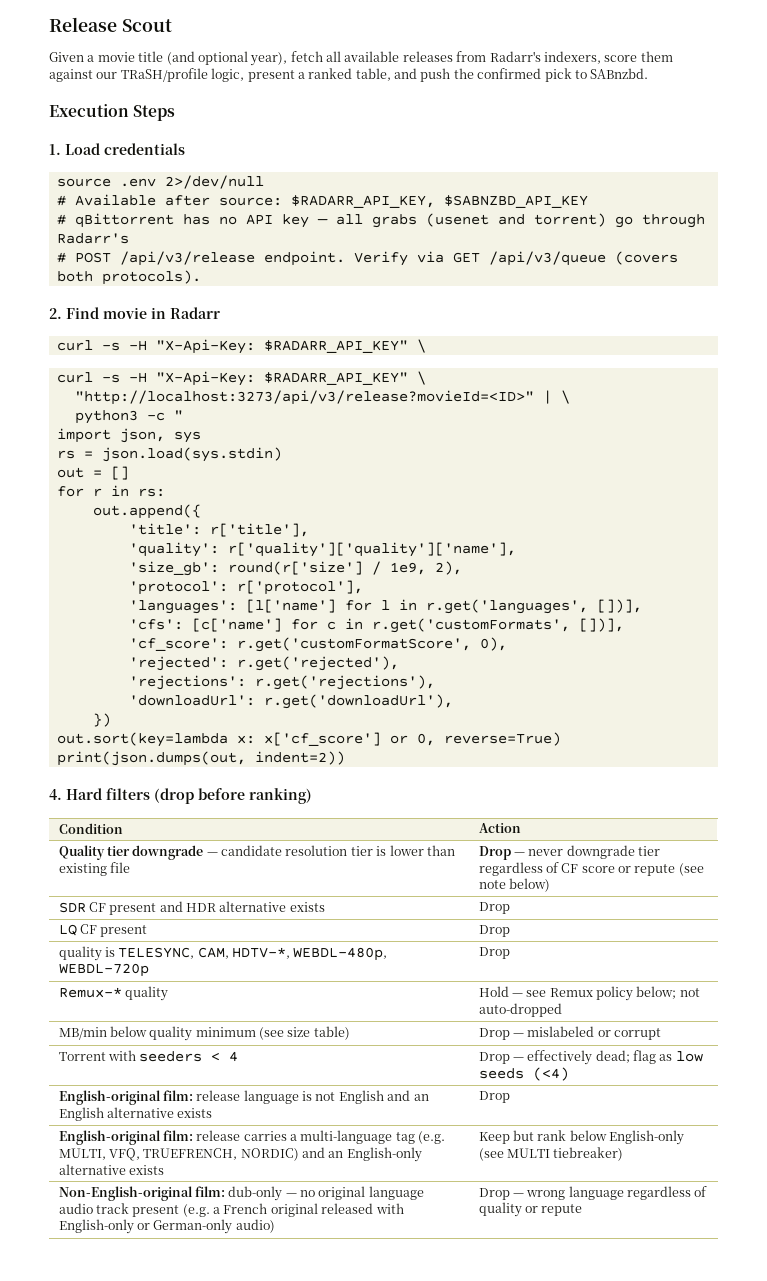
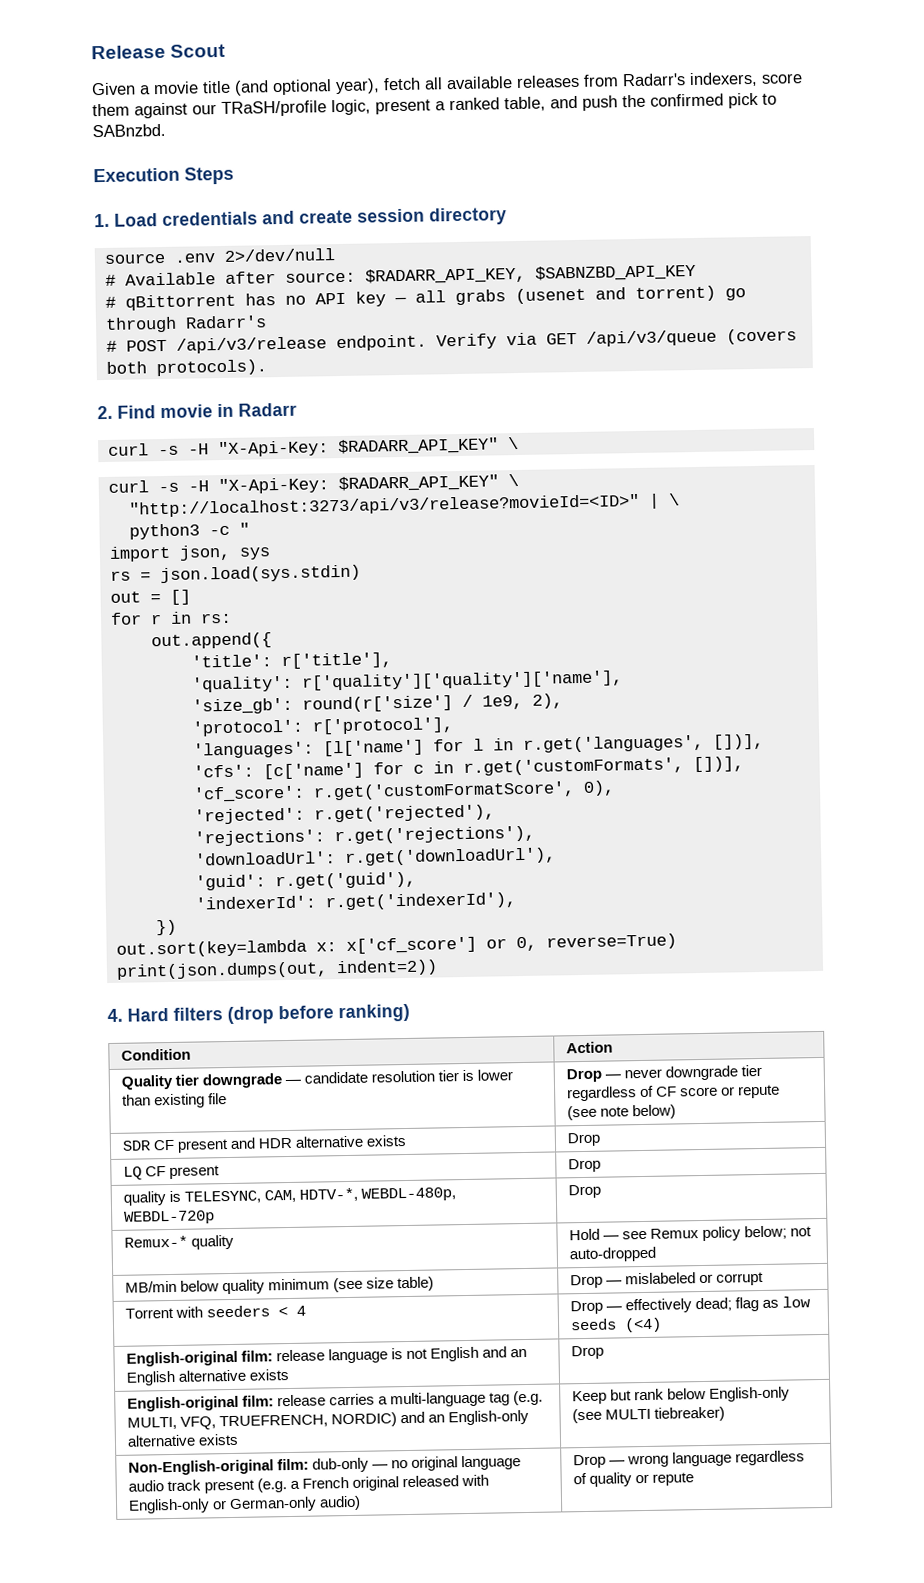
- 1. Load credentials
+ 1. Load credentials and create session directory
+ 'guid': r.get('guid'),
+ 'indexerId': r.get('indexerId'),

